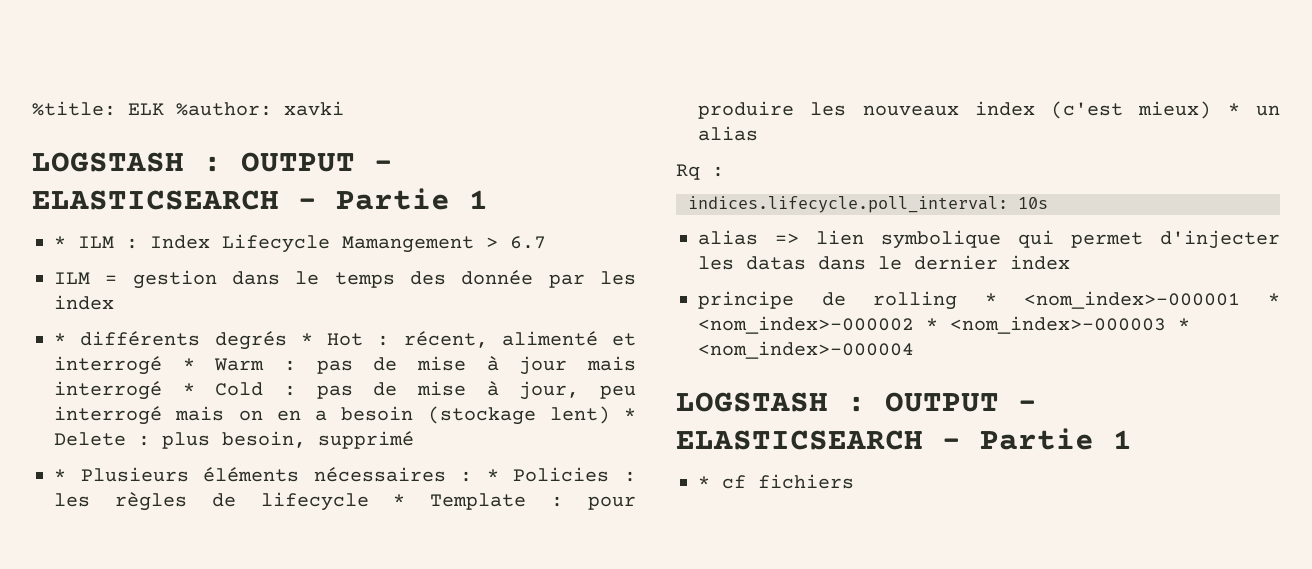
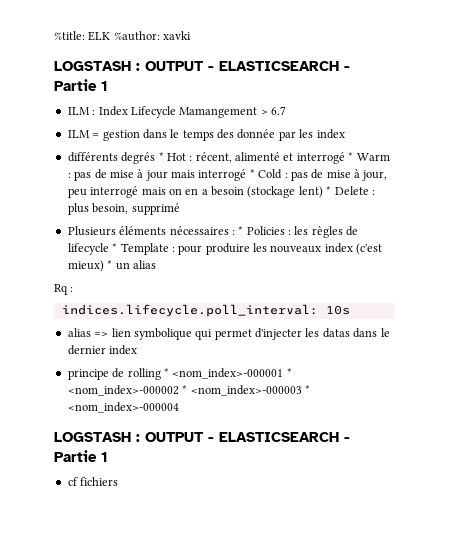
- * ILM : Index Lifecycle Mamangement > 6.7
+ ILM : Index Lifecycle Mamangement > 6.7
- * différents degrés * Hot : récent, alimenté et interrogé * Warm : pas de mise à jour mais interrogé * Cold : pas de mise à jour, peu interrogé mais on en a besoin (stockage lent) * Delete : plus besoin, supprimé
+ différents degrés * Hot : récent, alimenté et interrogé * Warm : pas de mise à jour mais interrogé * Cold : pas de mise à jour, peu interrogé mais on en a besoin (stockage lent) * Delete : plus besoin, supprimé
- * Plusieurs éléments nécessaires : * Policies : les règles de lifecycle * Template : pour produire les nouveaux index (c'est mieux) * un alias
+ Plusieurs éléments nécessaires : * Policies : les règles de lifecycle * Template : pour produire les nouveaux index (c'est mieux) * un alias
- * cf fichiers
+ cf fichiers

